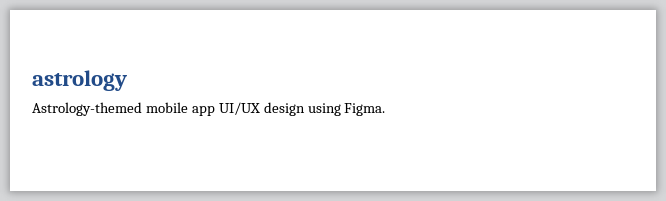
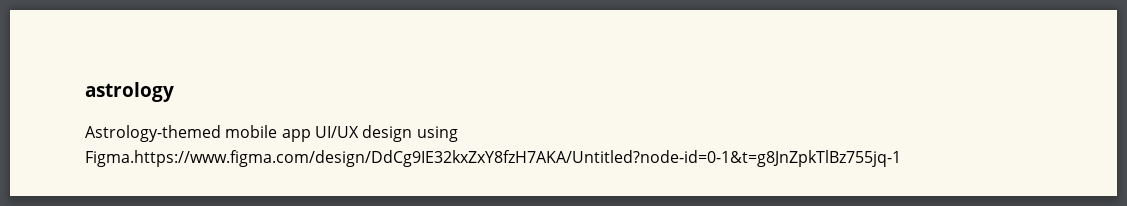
- Astrology-themed mobile app UI/UX design using Figma.
+ Astrology-themed mobile app UI/UX design using Figma.https://www.figma.com/design/DdCg9IE32kxZxY8fzH7AKA/Untitled?node-id=0-1&t=g8JnZpkTlBz755jq-1

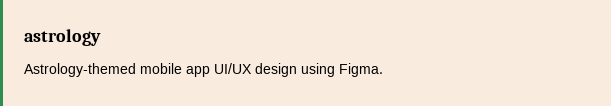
- Astrology-themed mobile app UI/UX design using Figma.https://www.figma.com/design/DdCg9IE32kxZxY8fzH7AKA/Untitled?node-id=0-1&t=g8JnZpkTlBz755jq-1
+ Astrology-themed mobile app UI/UX design using Figma.

